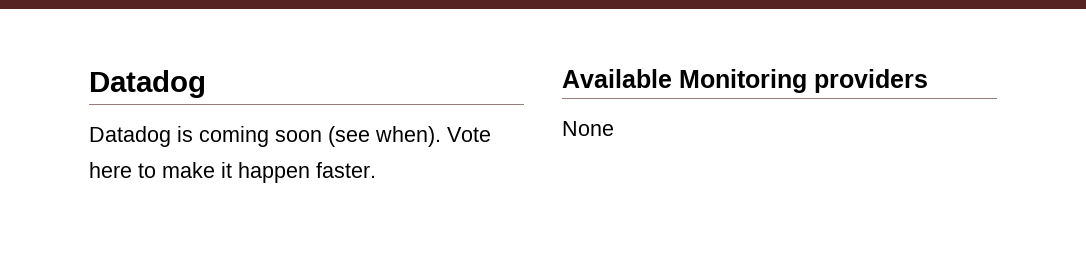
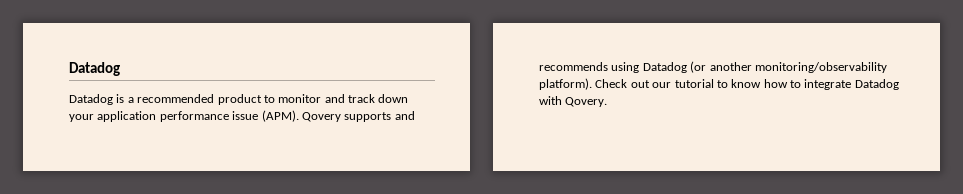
- Datadog is coming soon (see when). Vote here to make it happen faster.
- Available Monitoring providers
- None
+ Datadog is a recommended product to monitor and track down your application performance issue (APM). Qovery supports and recommends using Datadog (or another monitoring/observability platform). Check out our tutorial to know how to integrate Datadog with Qovery.

